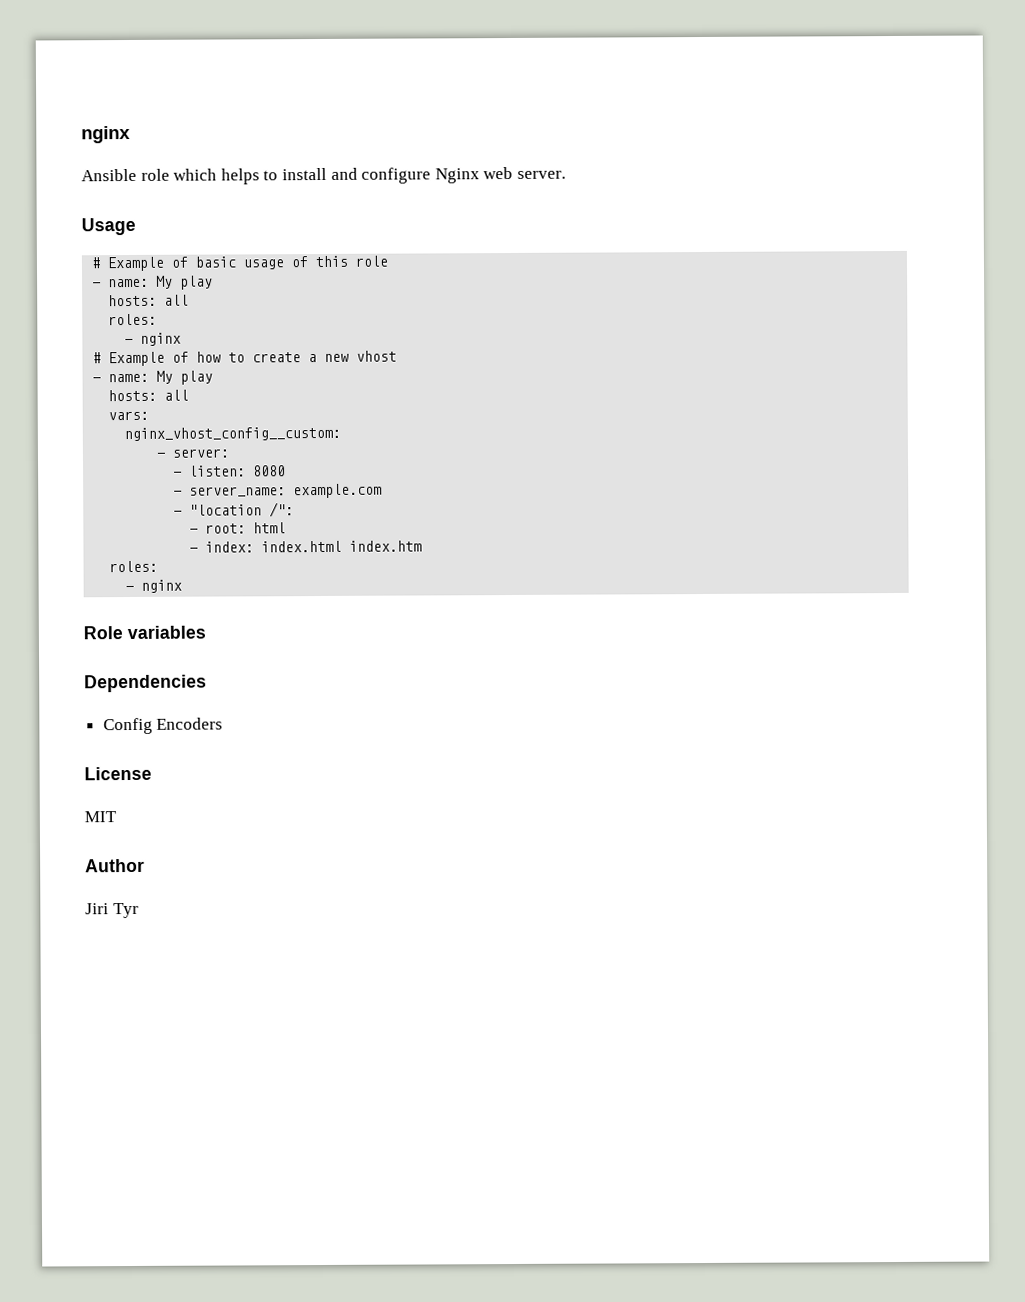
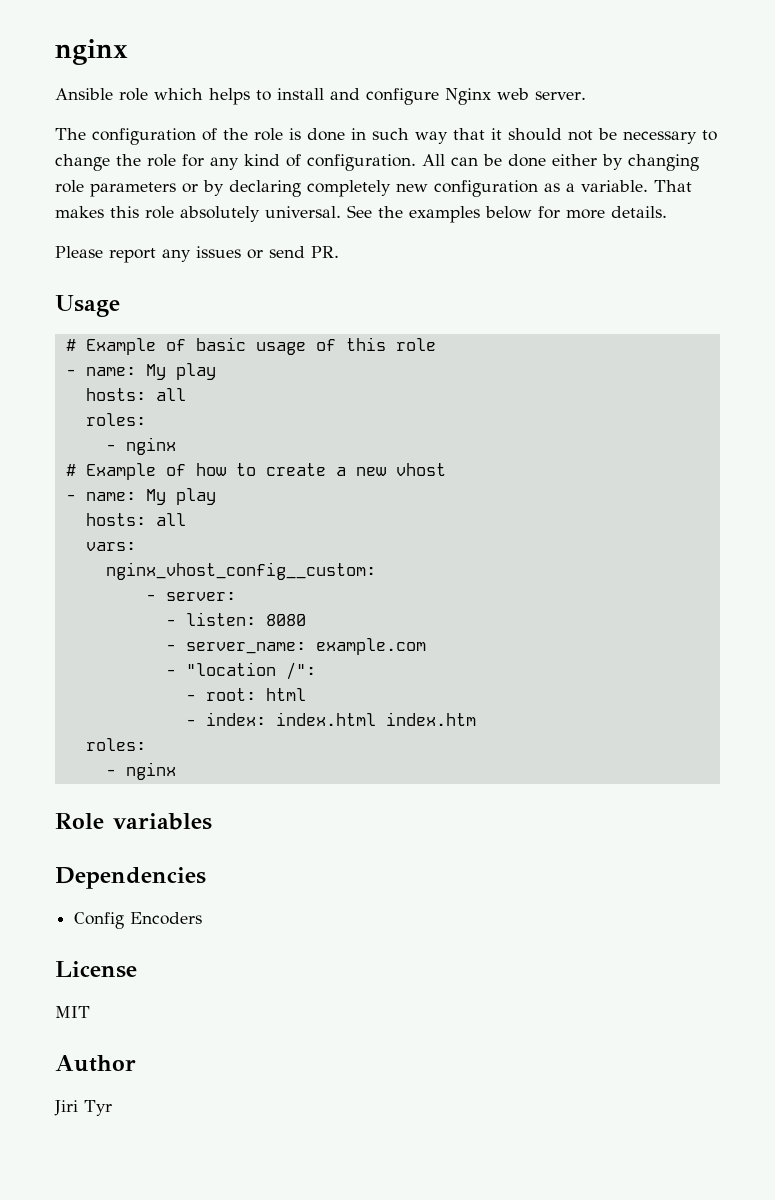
+ The configuration of the role is done in such way that it should not be necessary to change the role for any kind of configuration. All can be done either by changing role parameters or by declaring completely new configuration as a variable. That makes this role absolutely universal. See the examples below for more details.
+ Please report any issues or send PR.

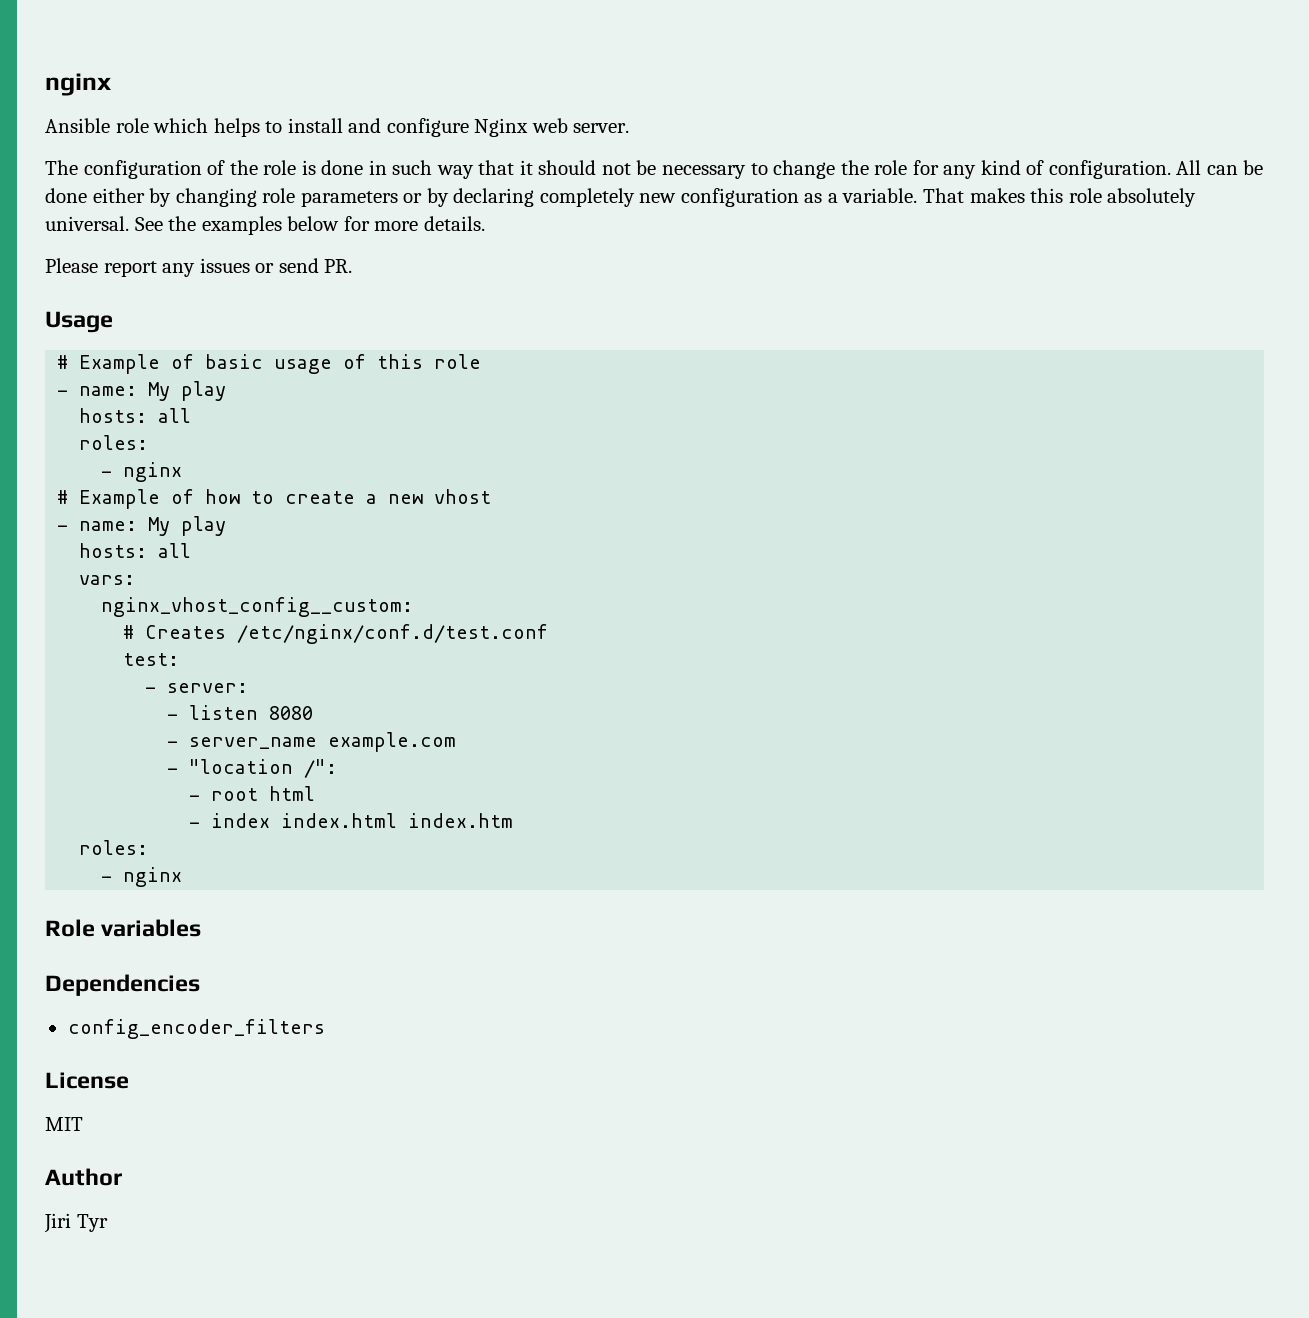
+ # Creates /etc/nginx/conf.d/test.conf
+ test:
- - listen: 8080
+ - listen 8080
- - server_name: example.com
+ - server_name example.com
- - root: html
+ - root html
- - index: index.html index.htm
+ - index index.html index.htm
- Config Encoders
+ config_encoder_filters

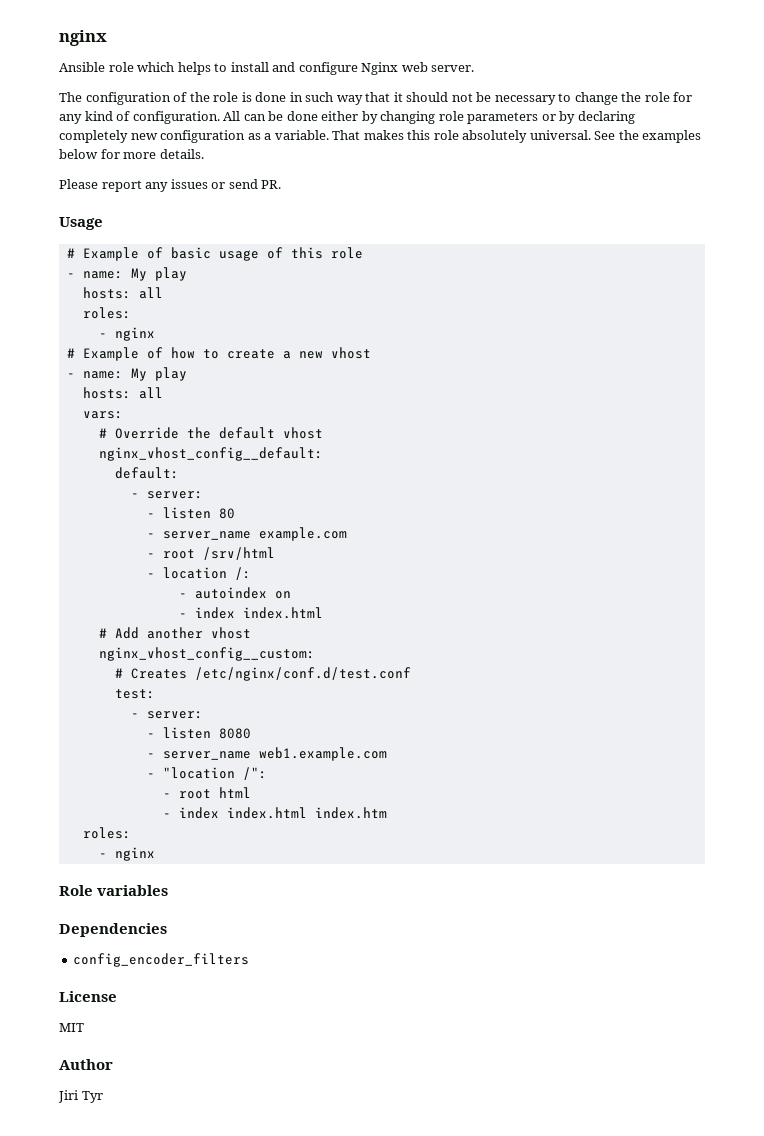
+ # Override the default vhost
+ nginx_vhost_config__default:
+ default:
+ - server:
+ - listen 80
+ - server_name example.com
+ - root /srv/html
+ - location /:
+ - autoindex on
+ - index index.html
+ # Add another vhost
- - server_name example.com
+ - server_name web1.example.com

